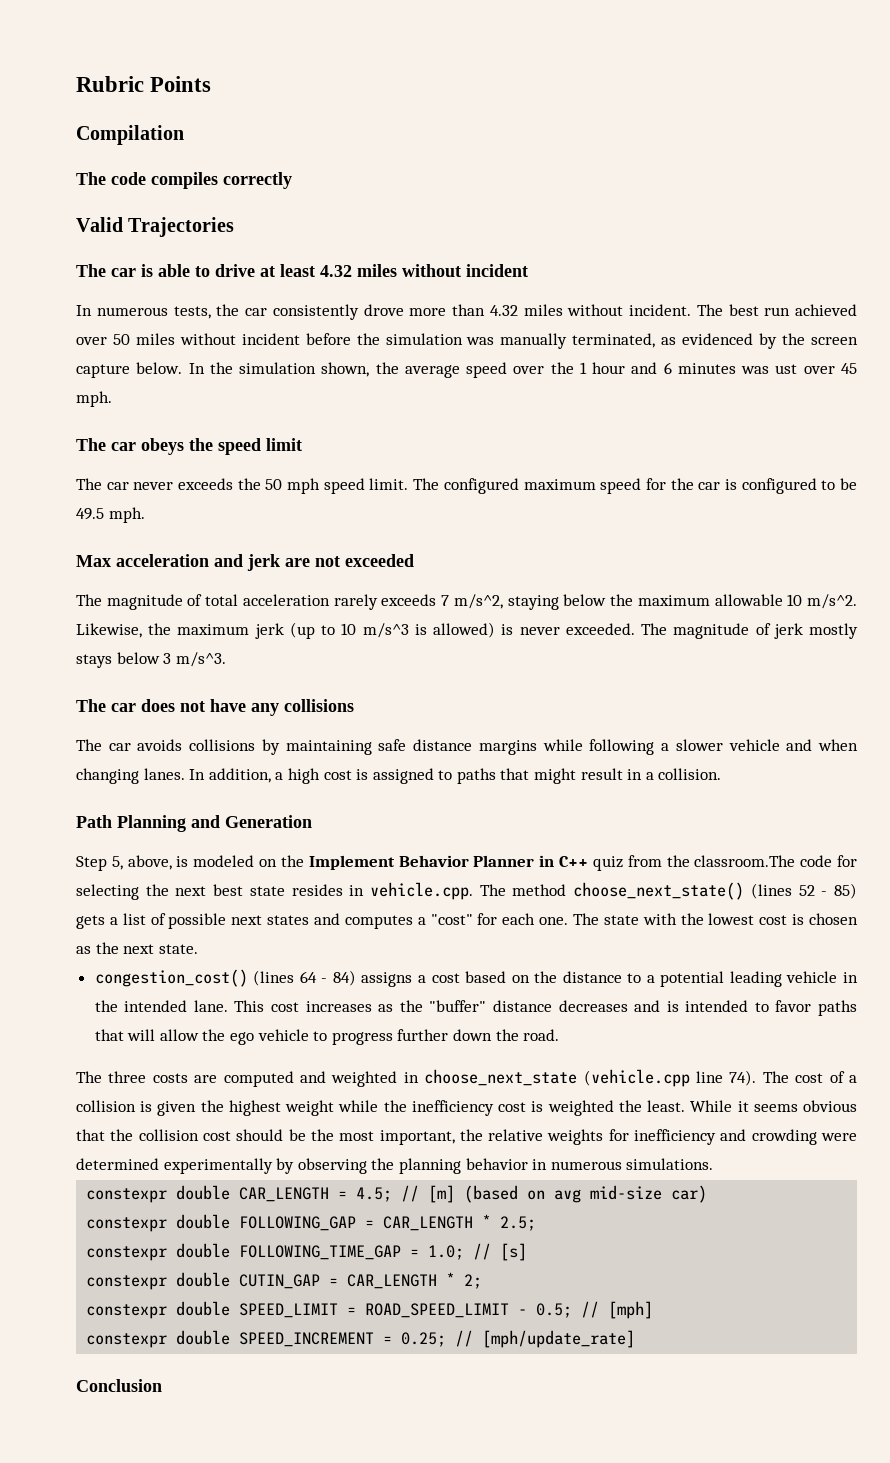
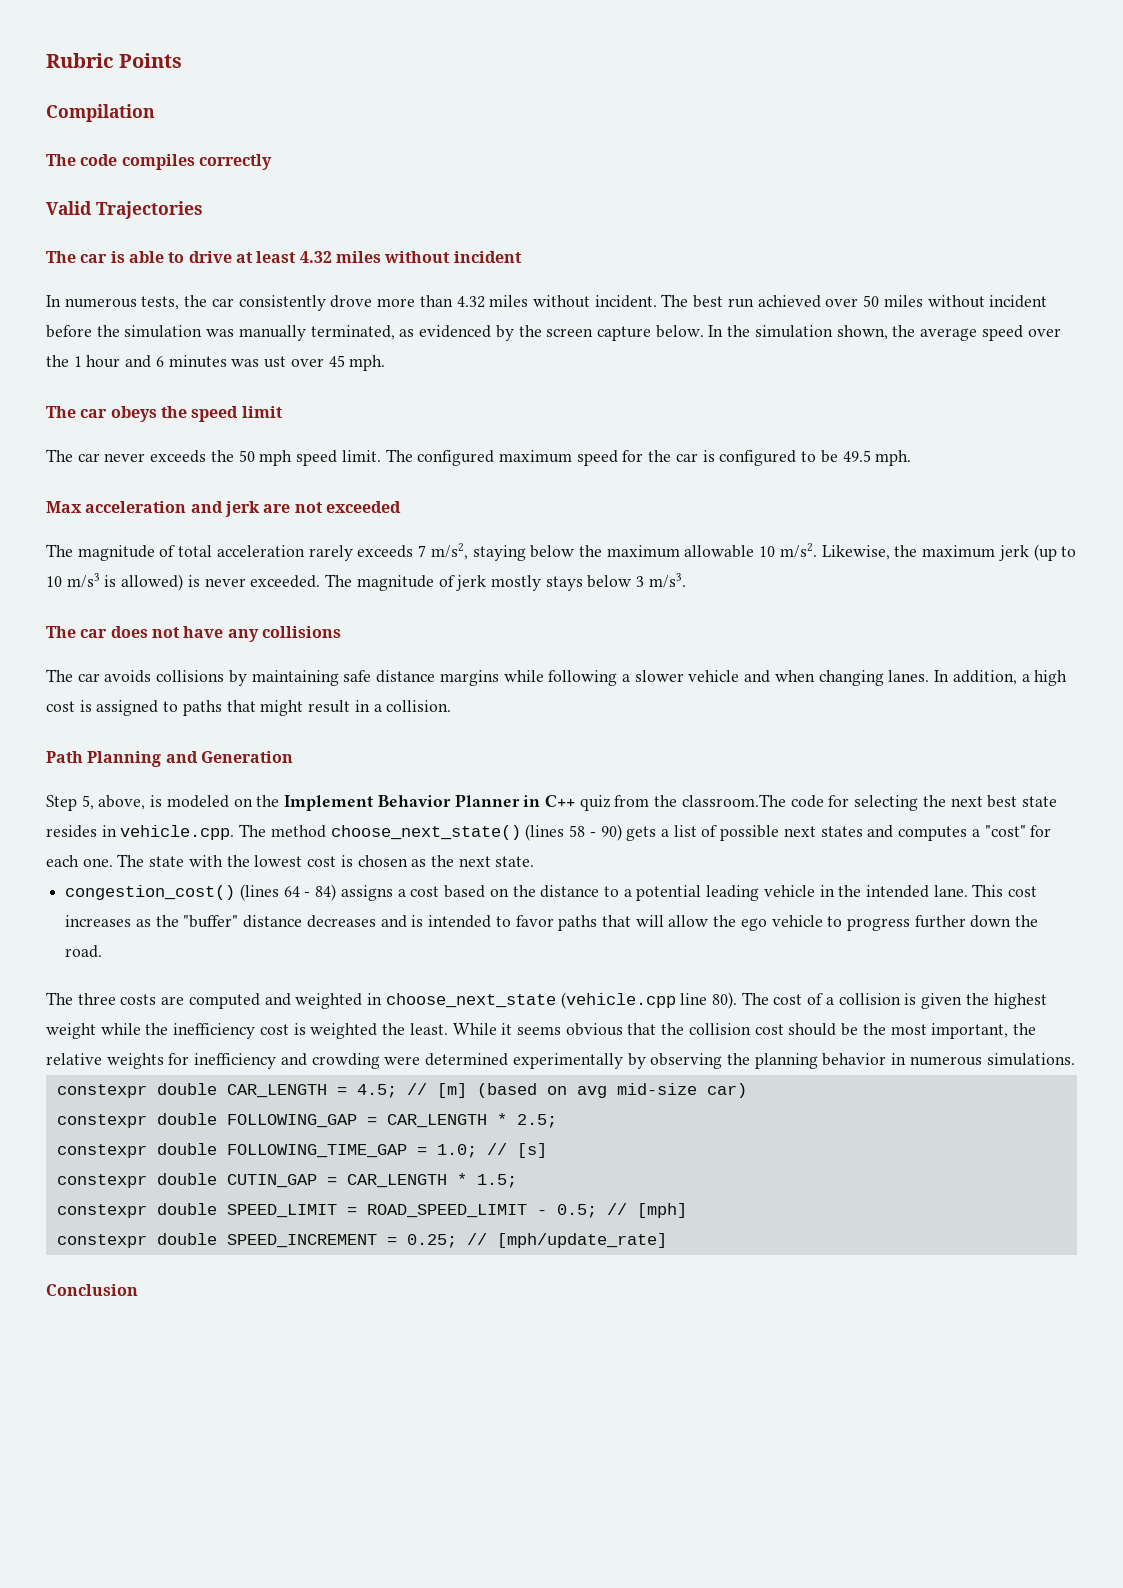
- The magnitude of total acceleration rarely exceeds 7 m/s^2, staying below the maximum allowable 10 m/s^2.
+ The magnitude of total acceleration rarely exceeds 7 m/s2, staying below the maximum allowable 10 m/s2.
- Likewise, the maximum jerk (up to 10 m/s^3 is allowed) is never exceeded.
+ Likewise, the maximum jerk (up to 10 m/s3 is allowed) is never exceeded.
- The magnitude of jerk mostly stays below 3 m/s^3.
+ The magnitude of jerk mostly stays below 3 m/s3.
- Step 5, above, is modeled on the Implement Behavior Planner in C++ quiz from the classroom.The code for selecting the next best state resides in vehicle.cpp. The method choose_next_state() (lines 52 - 85) gets a list of possible next states and computes a "cost" for each one.
+ Step 5, above, is modeled on the Implement Behavior Planner in C++ quiz from the classroom.The code for selecting the next best state resides in vehicle.cpp. The method choose_next_state() (lines 58 - 90) gets a list of possible next states and computes a "cost" for each one.
- The three costs are computed and weighted in choose_next_state (vehicle.cpp line 74).
+ The three costs are computed and weighted in choose_next_state (vehicle.cpp line 80).
- constexpr double CUTIN_GAP = CAR_LENGTH * 2;
+ constexpr double CUTIN_GAP = CAR_LENGTH * 1.5;

